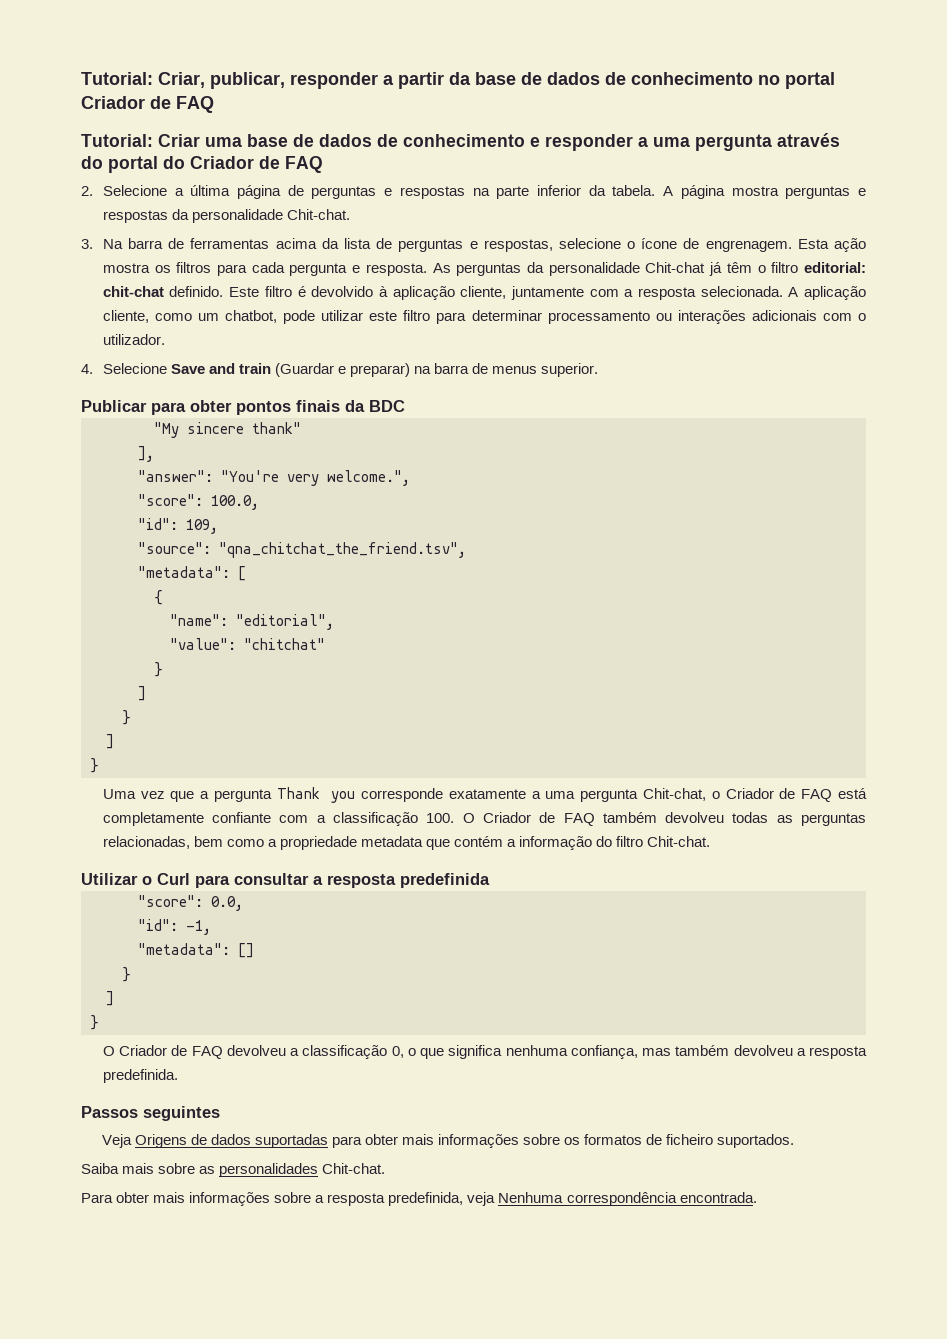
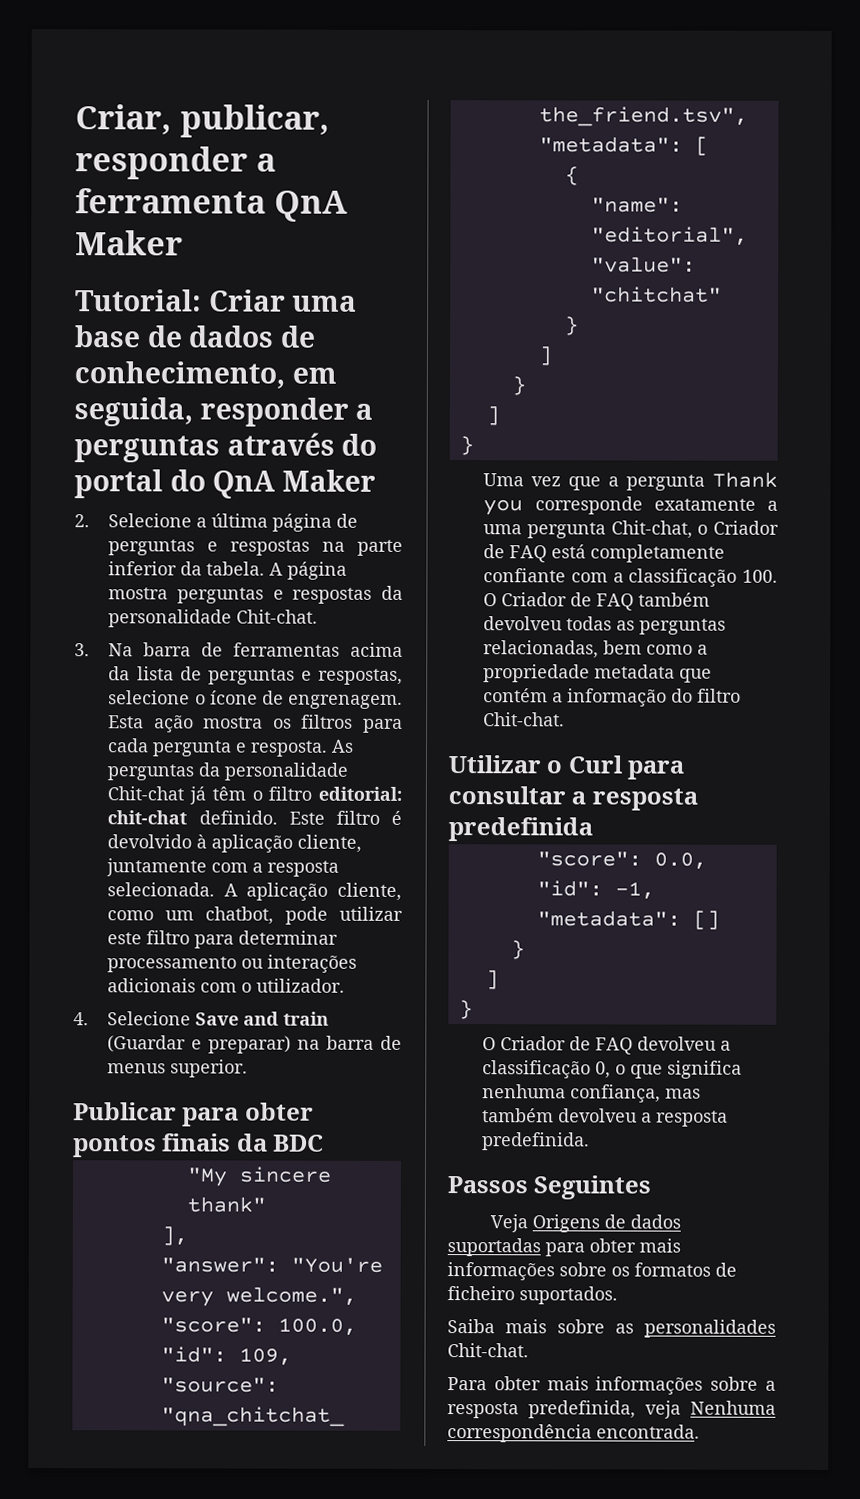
- Tutorial: Criar, publicar, responder a partir da base de dados de conhecimento no portal Criador de FAQ
+ Criar, publicar, responder a ferramenta QnA Maker
- Tutorial: Criar uma base de dados de conhecimento e responder a uma pergunta através do portal do Criador de FAQ
+ Tutorial: Criar uma base de dados de conhecimento, em seguida, responder a perguntas através do portal do QnA Maker
- Passos seguintes
+ Passos Seguintes

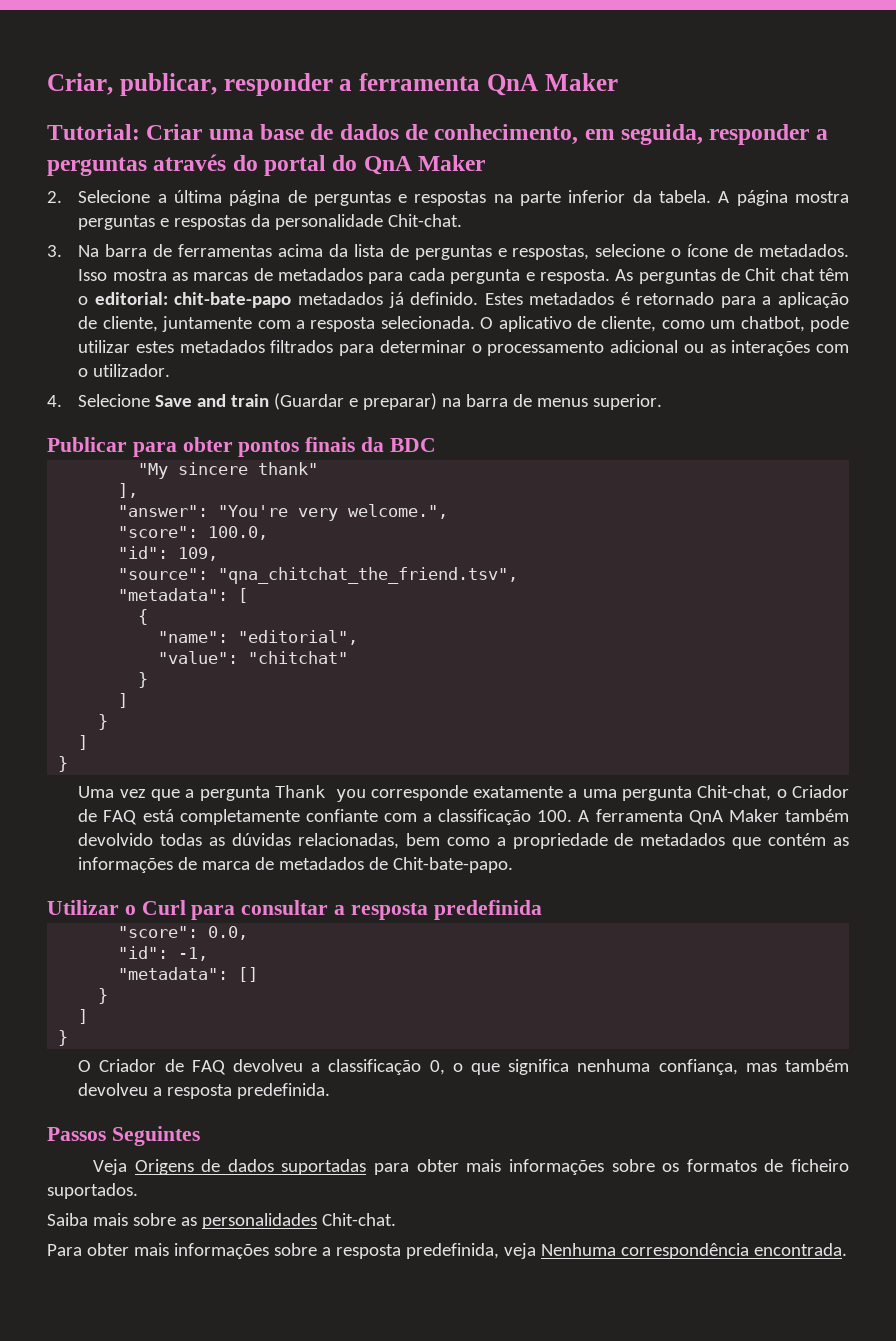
- 3. Na barra de ferramentas acima da lista de perguntas e respostas, selecione o ícone de engrenagem. Esta ação mostra os filtros para cada pergunta e resposta.
+ 3. Na barra de ferramentas acima da lista de perguntas e respostas, selecione o ícone de metadados. Isso mostra as marcas de metadados para cada pergunta e resposta.
- As perguntas da personalidade Chit-chat já têm o filtro editorial: chit-chat definido. Este filtro é devolvido à aplicação cliente, juntamente com a resposta selecionada.
+ As perguntas de Chit chat têm o editorial: chit-bate-papo metadados já definido. Estes metadados é retornado para a aplicação de cliente, juntamente com a resposta selecionada.
- A aplicação cliente, como um chatbot, pode utilizar este filtro para determinar processamento ou interações adicionais com o utilizador.
+ O aplicativo de cliente, como um chatbot, pode utilizar estes metadados filtrados para determinar o processamento adicional ou as interações com o utilizador.
- Uma vez que a pergunta Thank you corresponde exatamente a uma pergunta Chit-chat, o Criador de FAQ está completamente confiante com a classificação 100. O Criador de FAQ também devolveu todas as perguntas relacionadas, bem como a propriedade metadata que contém a informação do filtro Chit-chat.
+ Uma vez que a pergunta Thank you corresponde exatamente a uma pergunta Chit-chat, o Criador de FAQ está completamente confiante com a classificação 100. A ferramenta QnA Maker também devolvido todas as dúvidas relacionadas, bem como a propriedade de metadados que contém as informações de marca de metadados de Chit-bate-papo.

